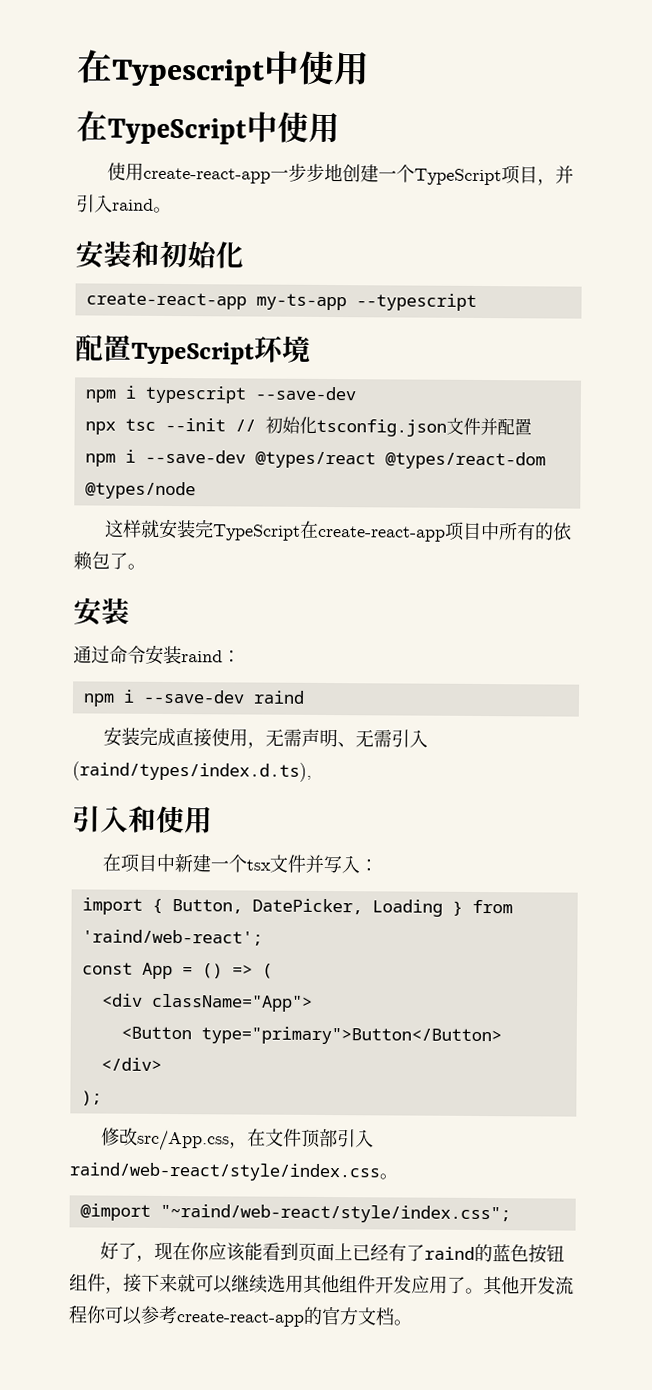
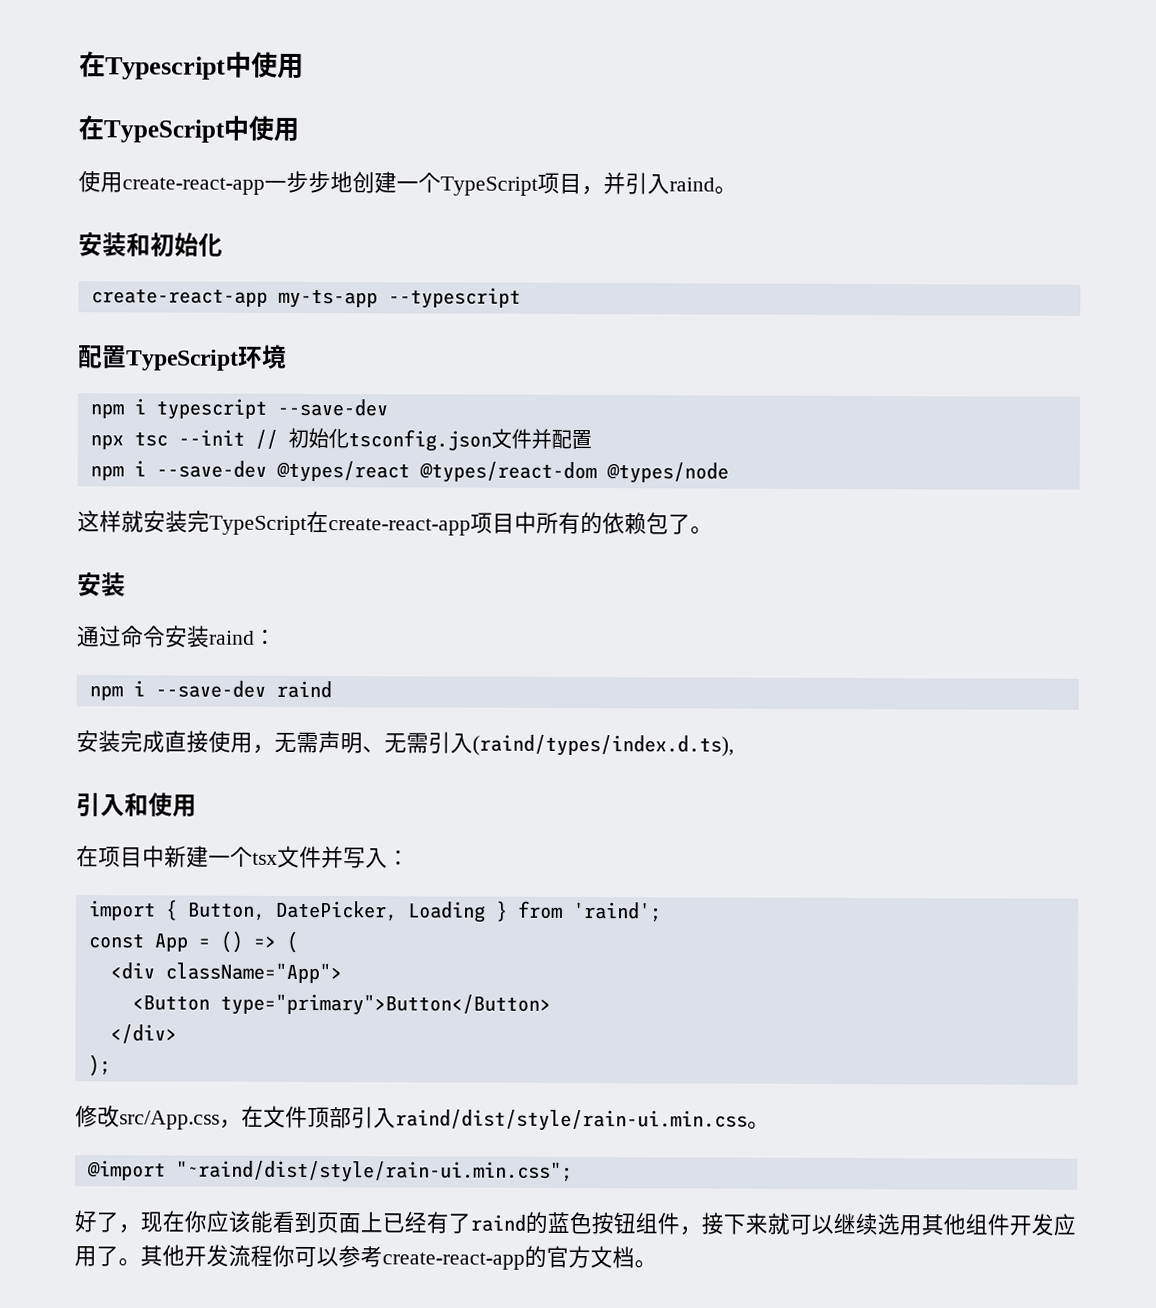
- import { Button, DatePicker, Loading } from 'raind/web-react';
+ import { Button, DatePicker, Loading } from 'raind';
- 修改src/App.css，在文件顶部引入raind/web-react/style/index.css。
+ 修改src/App.css，在文件顶部引入raind/dist/style/rain-ui.min.css。
- @import "~raind/web-react/style/index.css";
+ @import "~raind/dist/style/rain-ui.min.css";

